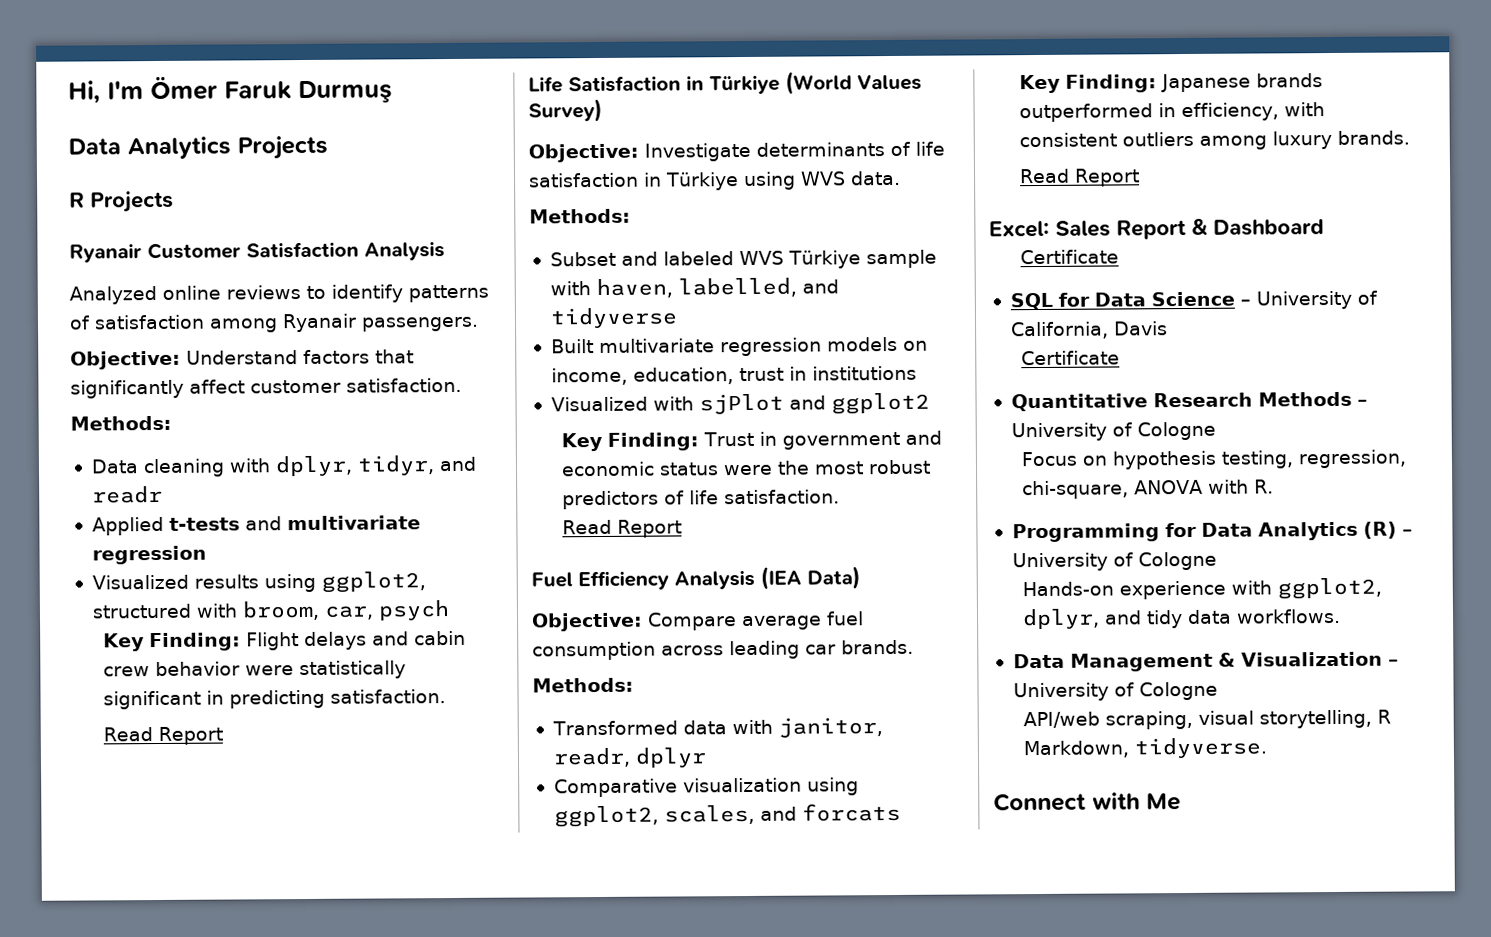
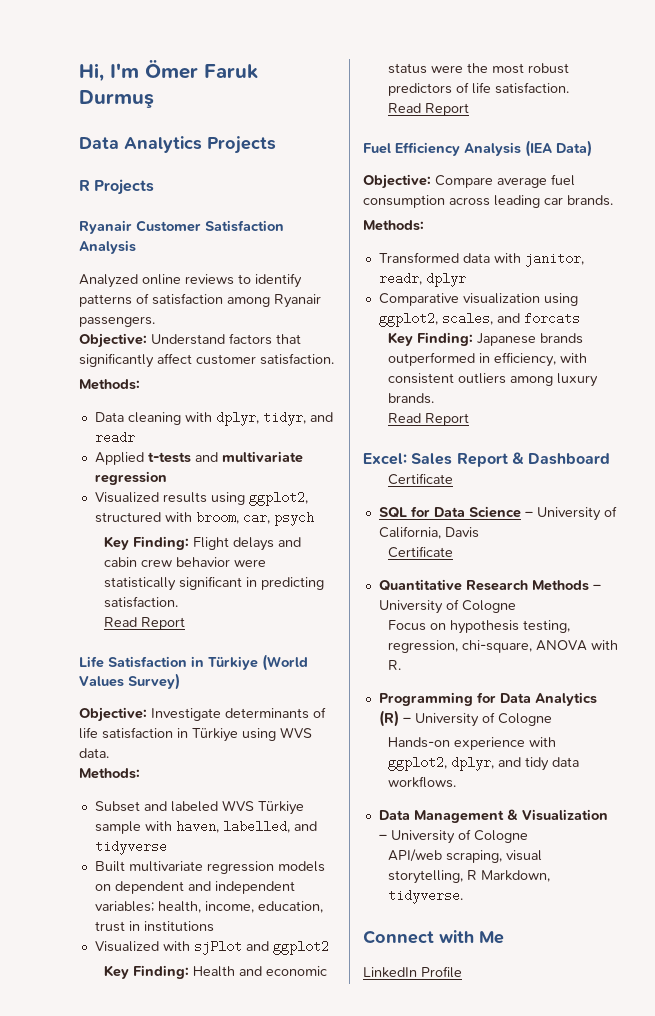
- Built multivariate regression models on income, education, trust in institutions
+ Built multivariate regression models on dependent and independent variables; health, income, education, trust in institutions
- Key Finding: Trust in government and economic status were the most robust predictors of life satisfaction.
+ Key Finding: Health and economic status were the most robust predictors of life satisfaction.
+ LinkedIn Profile

